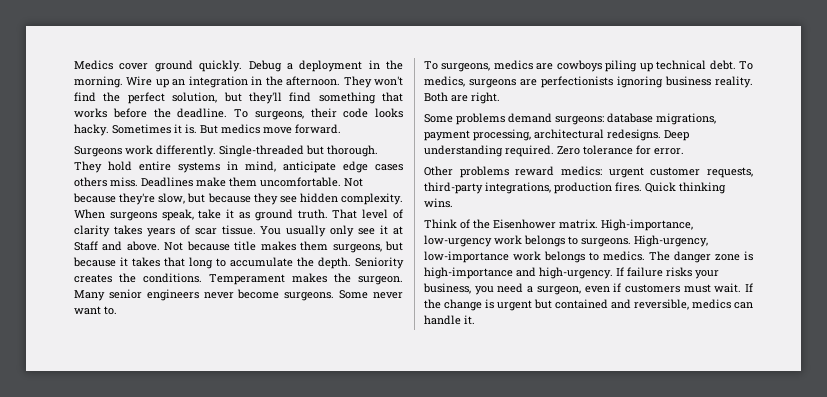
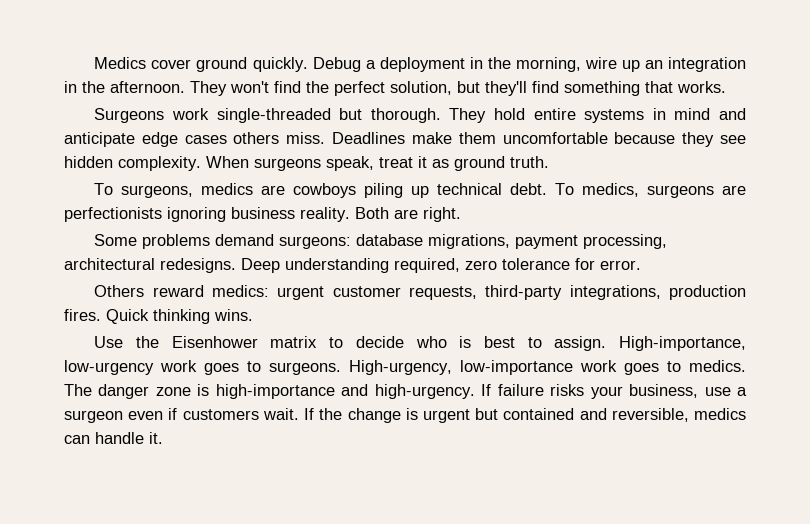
- Debug a deployment in the morning. Wire up an integration in the afternoon.
+ Debug a deployment in the morning, wire up an integration in the afternoon.
- They won't find the perfect solution, but they'll find something that works before the deadline. To surgeons, their code looks hacky. Sometimes it is. But medics move forward.
+ They won't find the perfect solution, but they'll find something that works.
- Surgeons work differently. Single-threaded but thorough.
+ Surgeons work single-threaded but thorough.
- They hold entire systems in mind, anticipate edge cases others miss.
+ They hold entire systems in mind and anticipate edge cases others miss.
- Deadlines make them uncomfortable. Not because they're slow, but because they see hidden complexity.
+ Deadlines make them uncomfortable because they see hidden complexity.
- When surgeons speak, take it as ground truth. That level of clarity takes years of scar tissue. You usually only see it at Staff and above. Not because title makes them surgeons, but because it takes that long to accumulate the depth. Seniority creates the conditions. Temperament makes the surgeon. Many senior engineers never become surgeons. Some never want to.
+ When surgeons speak, treat it as ground truth.
- Deep understanding required. Zero tolerance for error.
+ Deep understanding required, zero tolerance for error.
- Other problems reward medics: urgent customer requests, third-party integrations, production fires.
+ Others reward medics: urgent customer requests, third-party integrations, production fires.
- Think of the Eisenhower matrix.
+ Use the Eisenhower matrix to decide who is best to assign.
- High-importance, low-urgency work belongs to surgeons.
+ High-importance, low-urgency work goes to surgeons.
- High-urgency, low-importance work belongs to medics.
+ High-urgency, low-importance work goes to medics.
- If failure risks your business, you need a surgeon, even if customers must wait.
+ If failure risks your business, use a surgeon even if customers wait.

